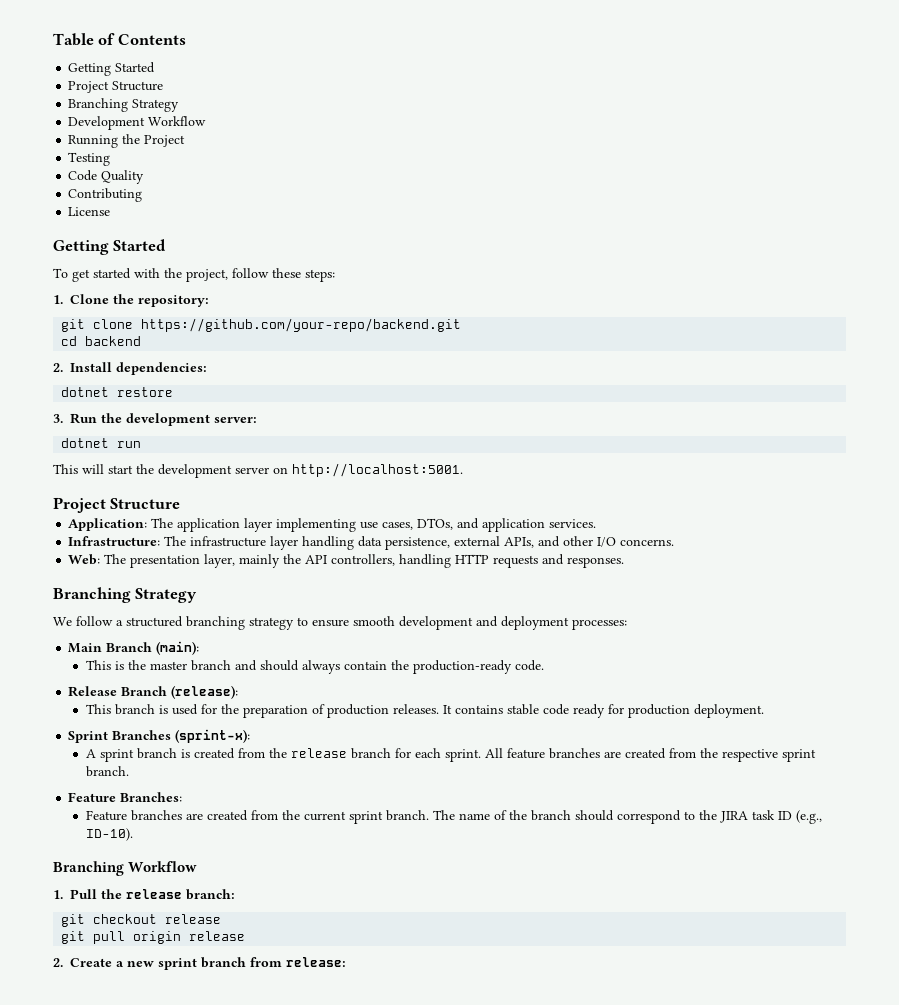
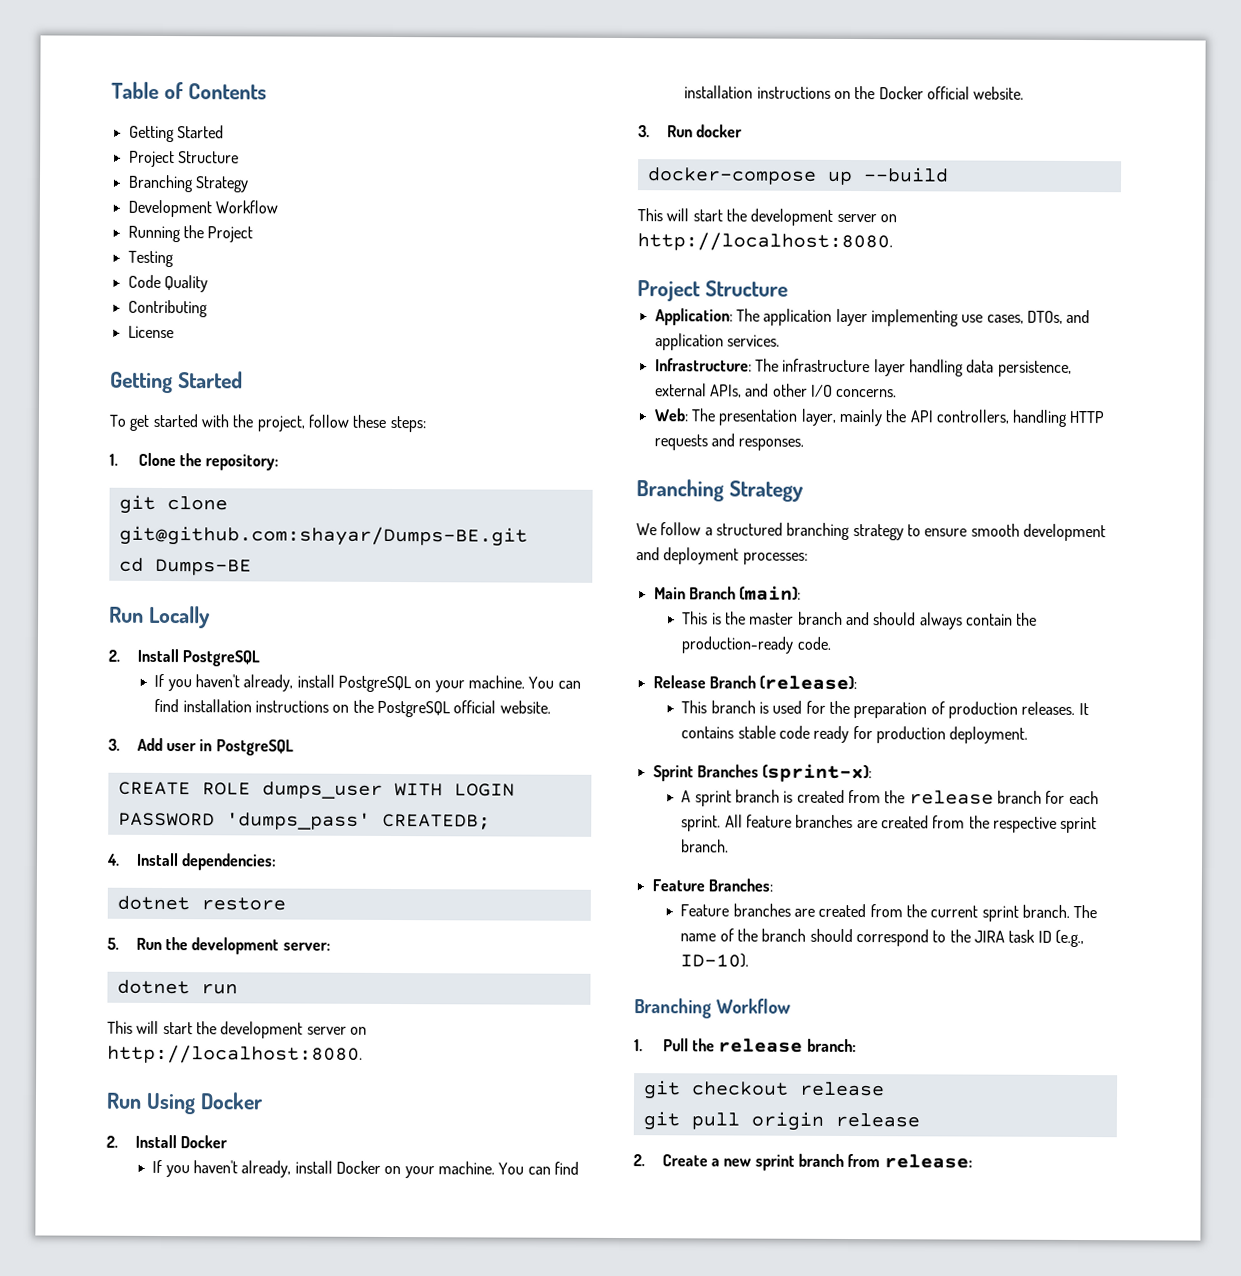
- git clone https://github.com/your-repo/backend.git
+ git clone git@github.com:shayar/Dumps-BE.git
- cd backend
- 2. Install dependencies:
+ cd Dumps-BE
+ Run Locally
+ 2. Install PostgreSQL
+ If you haven't already, install PostgreSQL on your machine. You can find installation instructions on the PostgreSQL official website.
+ 3. Add user in PostgreSQL
+ CREATE ROLE dumps_user WITH LOGIN PASSWORD 'dumps_pass' CREATEDB;
+ 4. Install dependencies:
- 3. Run the development server:
+ 5. Run the development server:
  dotnet run
- This will start the development server on http://localhost:5001.
+ This will start the development server on http://localhost:8080.
+ Run Using Docker
+ 2. Install Docker
+ If you haven't already, install Docker on your machine. You can find installation instructions on the Docker official website.
+ 3. Run docker
+ docker-compose up --build
+ This will start the development server on http://localhost:8080.

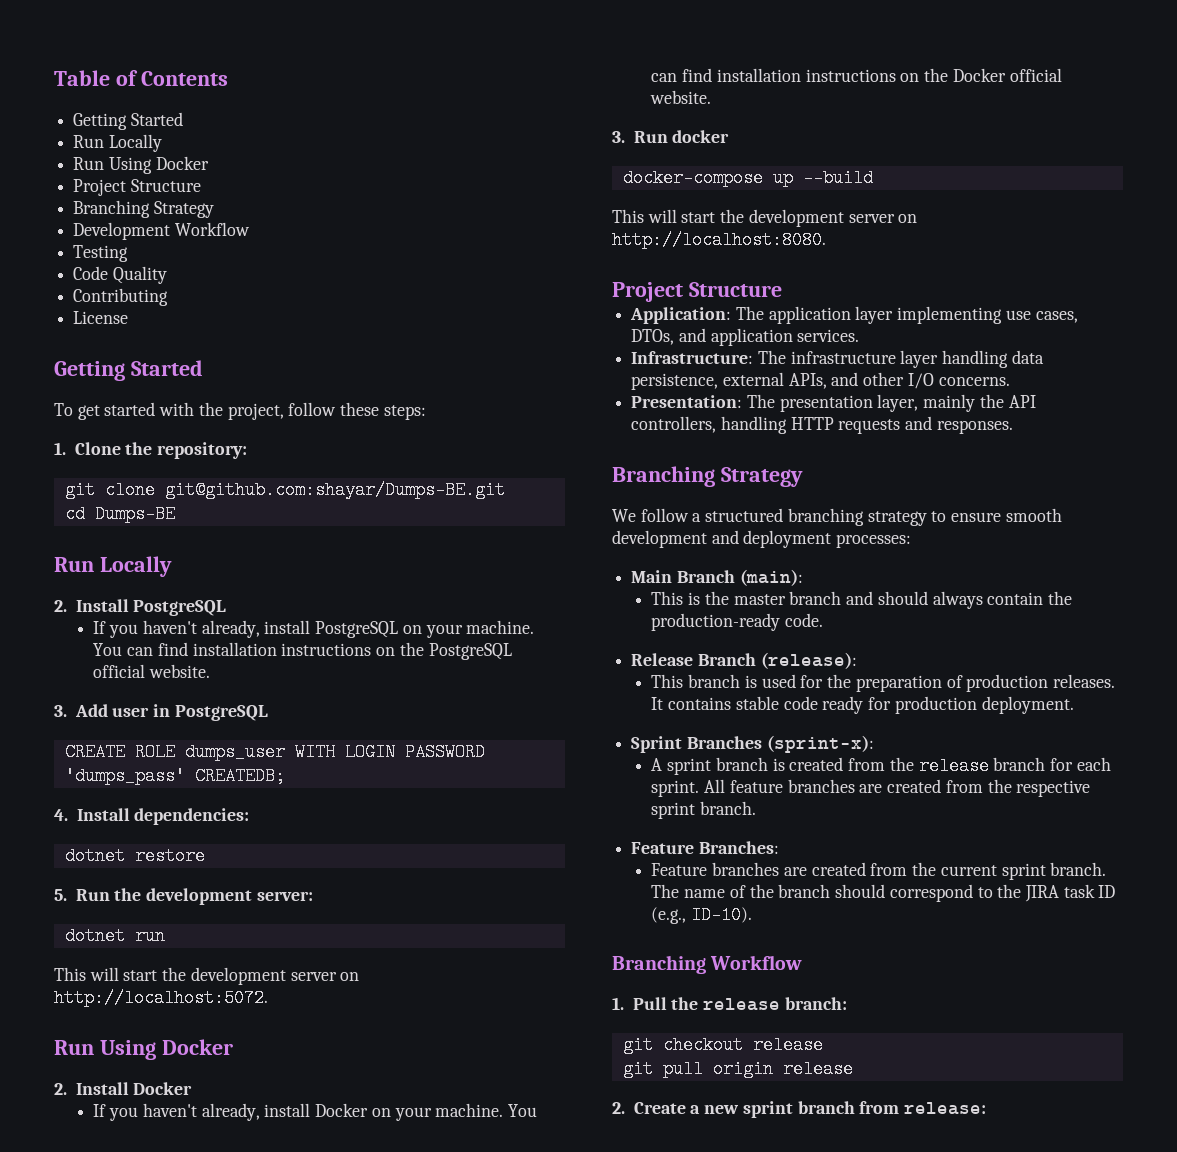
  Table of Contents
  Getting Started
+ Run Locally
+ Run Using Docker
- Running the Project
  dotnet run
- This will start the development server on http://localhost:8080.
+ This will start the development server on http://localhost:5072.
- Web: The presentation layer, mainly the API controllers, handling HTTP requests and responses.
+ Presentation: The presentation layer, mainly the API controllers, handling HTTP requests and responses.

